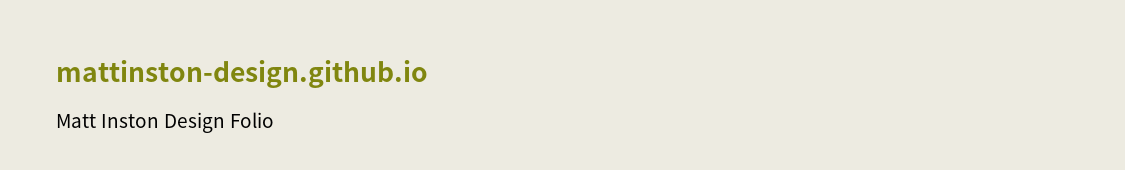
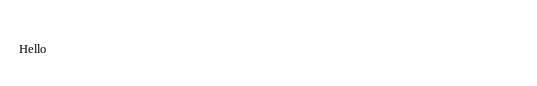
- mattinston-design.github.io
- Matt Inston Design Folio
+ Hello

